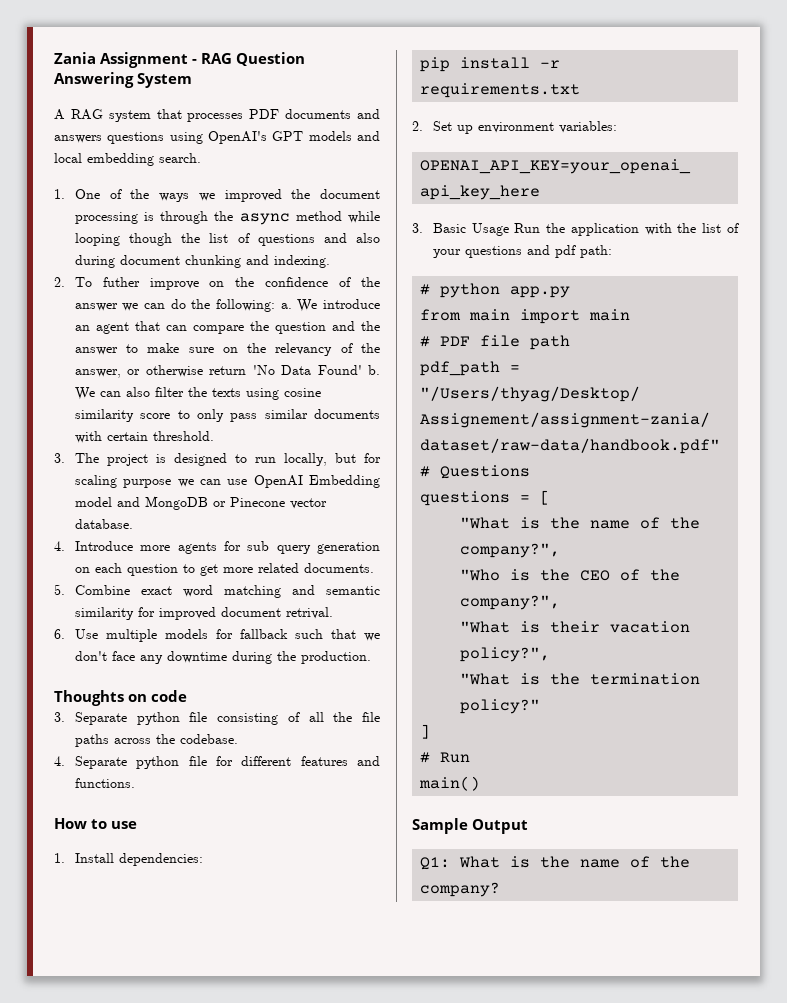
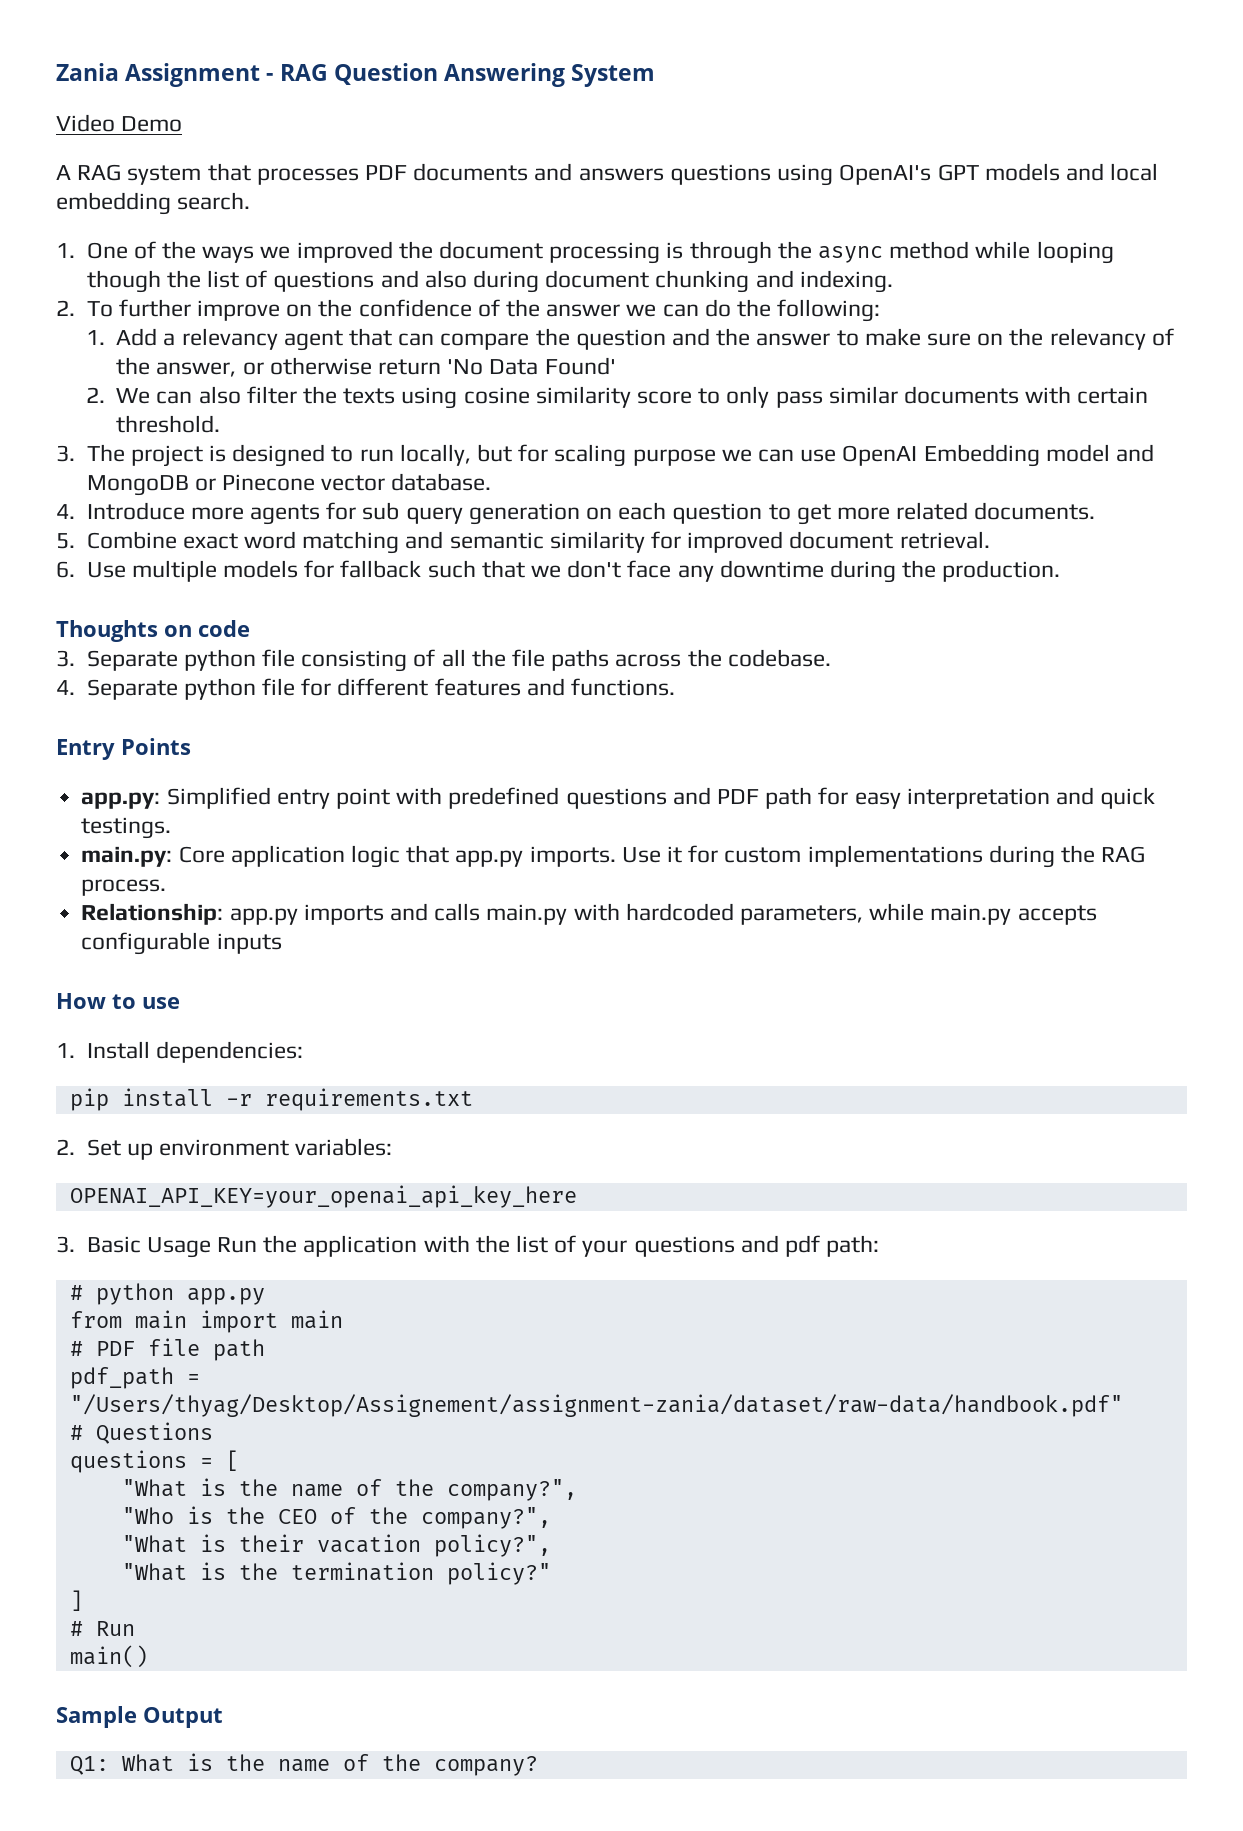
+ Video Demo
- 2. To futher improve on the confidence of the answer we can do the following: a. We introduce an agent that can compare the question and the answer to make sure on the relevancy of the answer, or otherwise return 'No Data Found' b. We can also filter the texts using cosine similarity score to only pass similar documents with certain threshold.
+ 2. To further improve on the confidence of the answer we can do the following:
+ 1. Add a relevancy agent that can compare the question and the answer to make sure on the relevancy of the answer, or otherwise return 'No Data Found'
+ 2. We can also filter the texts using cosine similarity score to only pass similar documents with certain threshold.
- 5. Combine exact word matching and semantic similarity for improved document retrival.
+ 5. Combine exact word matching and semantic similarity for improved document retrieval.
+ Entry Points
+ app.py: Simplified entry point with predefined questions and PDF path for easy interpretation and quick testings.
+ main.py: Core application logic that app.py imports. Use it for custom implementations during the RAG process.
+ Relationship: app.py imports and calls main.py with hardcoded parameters, while main.py accepts configurable inputs

